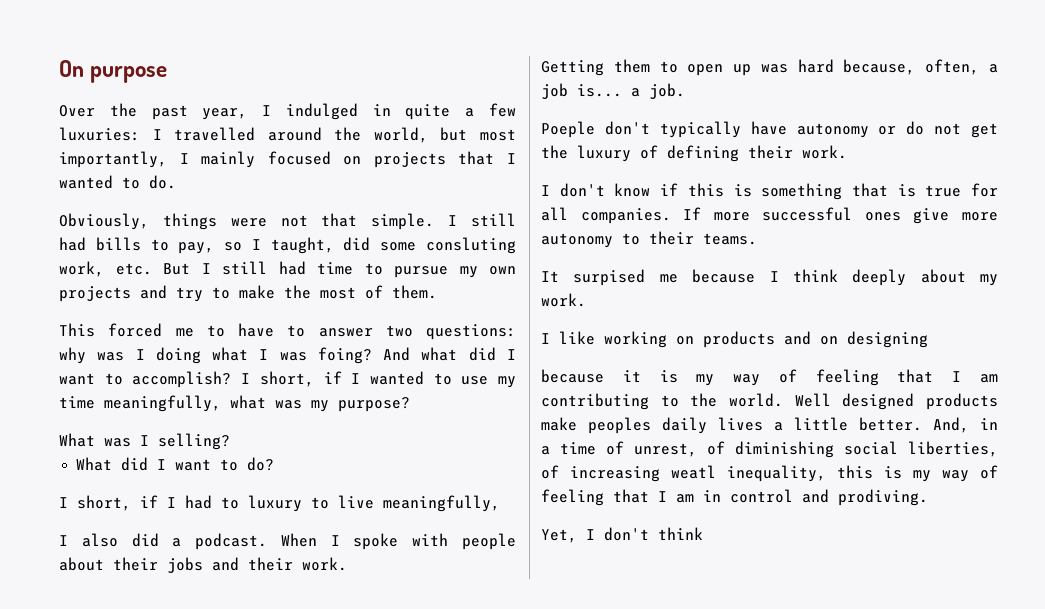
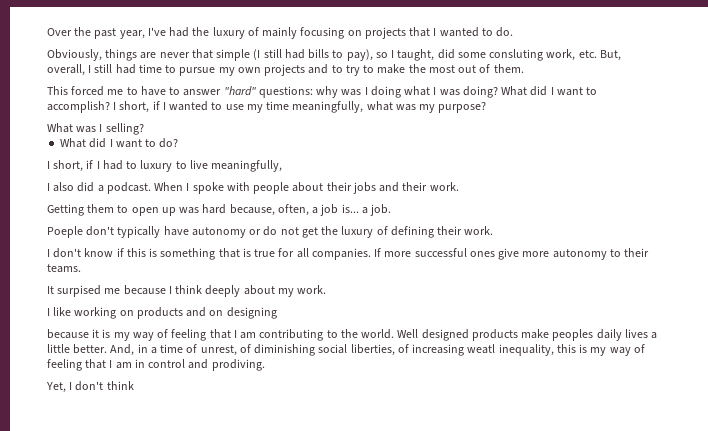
- On purpose
- Over the past year, I indulged in quite a few luxuries: I travelled around the world, but most importantly, I mainly focused on projects that I wanted to do.
+ Over the past year, I've had the luxury of mainly focusing on projects that I wanted to do.
- Obviously, things were not that simple. I still had bills to pay, so I taught, did some consluting work, etc. But I still had time to pursue my own projects and try to make the most of them.
+ Obviously, things are never that simple (I still had bills to pay), so I taught, did some consluting work, etc. But, overall, I still had time to pursue my own projects and to try to make the most out of them.
- This forced me to have to answer two questions: why was I doing what I was foing? And what did I want to accomplish?
+ This forced me to have to answer "hard" questions: why was I doing what I was doing? What did I want to accomplish?

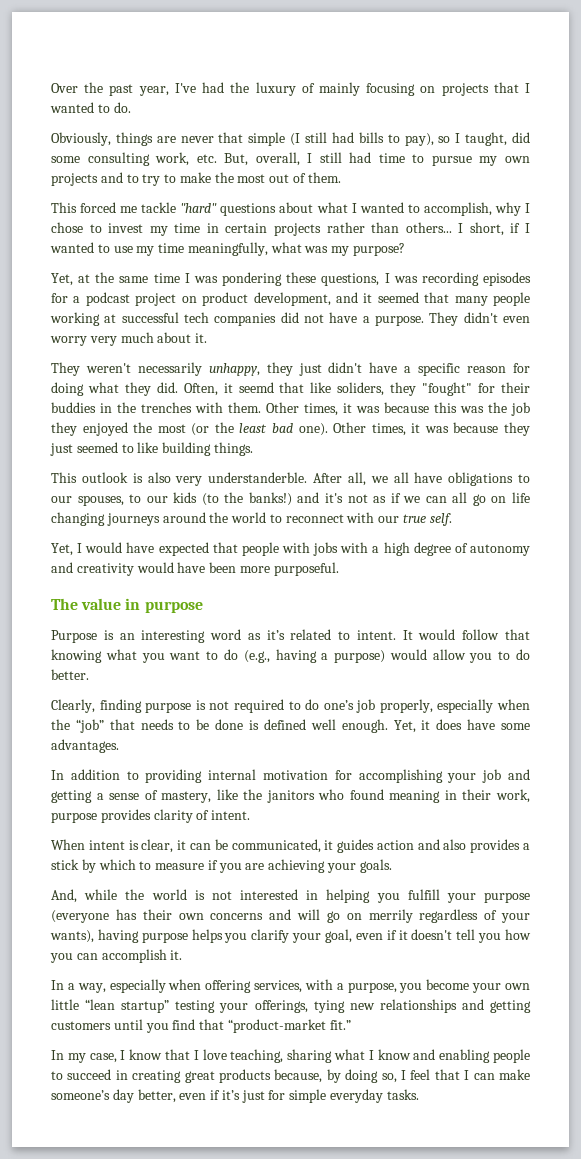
- Obviously, things are never that simple (I still had bills to pay), so I taught, did some consluting work, etc. But, overall, I still had time to pursue my own projects and to try to make the most out of them.
+ Obviously, things are never that simple (I still had bills to pay), so I taught, did some consulting work, etc. But, overall, I still had time to pursue my own projects and to try to make the most out of them.
- This forced me to have to answer "hard" questions: why was I doing what I was doing? What did I want to accomplish?
+ This forced me tackle "hard" questions about what I wanted to accomplish, why I chose to invest my time in certain projects rather than others...
- What was I selling?
- What did I want to do?
- I short, if I had to luxury to live meaningfully,
- I also did a podcast. When I spoke with people about their jobs and their work.
- Getting them to open up was hard because, often, a job is... a job.
- Poeple don't typically have autonomy or do not get the luxury of defining their work.
- I don't know if this is something that is true for all companies. If more successful ones give more autonomy to their teams.
- It surpised me because I think deeply about my work.
- I like working on products and on designing
- because it is my way of feeling that I am contributing to the world. Well designed products make peoples daily lives a little better. And, in a time of unrest, of diminishing social liberties, of increasing weatl inequality, this is my way of feeling that I am in control and prodiving.
- Yet, I don't think
+ Yet, at the same time I was pondering these questions, I was recording episodes for a podcast project on product development, and it seemed that many people working at successful tech companies did not have a purpose. They didn't even worry very much about it.
+ They weren't necessarily unhappy, they just didn't have a specific reason for doing what they did. Often, it seemd that like soliders, they "fought" for their buddies in the trenches with them. Other times, it was because this was the job they enjoyed the most (or the least bad one). Other times, it was because they just seemed to like building things.
+ This outlook is also very understanderble. After all, we all have obligations to our spouses, to our kids (to the banks!) and it's not as if we can all go on life changing journeys around the world to reconnect with our true self.
+ Yet, I would have expected that people with jobs with a high degree of autonomy and creativity would have been more purposeful.
+ The value in purpose
+ Purpose is an interesting word as it’s related to intent. It would follow that knowing what you want to do (e.g., having a purpose) would allow you to do better.
+ Clearly, finding purpose is not required to do one’s job properly, especially when the “job” that needs to be done is defined well enough. Yet, it does have some advantages.
+ In addition to providing internal motivation for accomplishing your job and getting a sense of mastery, like the janitors who found meaning in their work, purpose provides clarity of intent.
+ When intent is clear, it can be communicated, it guides action and also provides a stick by which to measure if you are achieving your goals.
+ And, while the world is not interested in helping you fulfill your purpose (everyone has their own concerns and will go on merrily regardless of your wants), having purpose helps you clarify your goal, even if it doesn't tell you how you can accomplish it.
+ In a way, especially when offering services, with a purpose, you become your own little “lean startup” testing your offerings, tying new relationships and getting customers until you find that “product-market fit.”
+ In my case, I know that I love teaching, sharing what I know and enabling people to succeed in creating great products because, by doing so, I feel that I can make someone’s day better, even if it’s just for simple everyday tasks.

